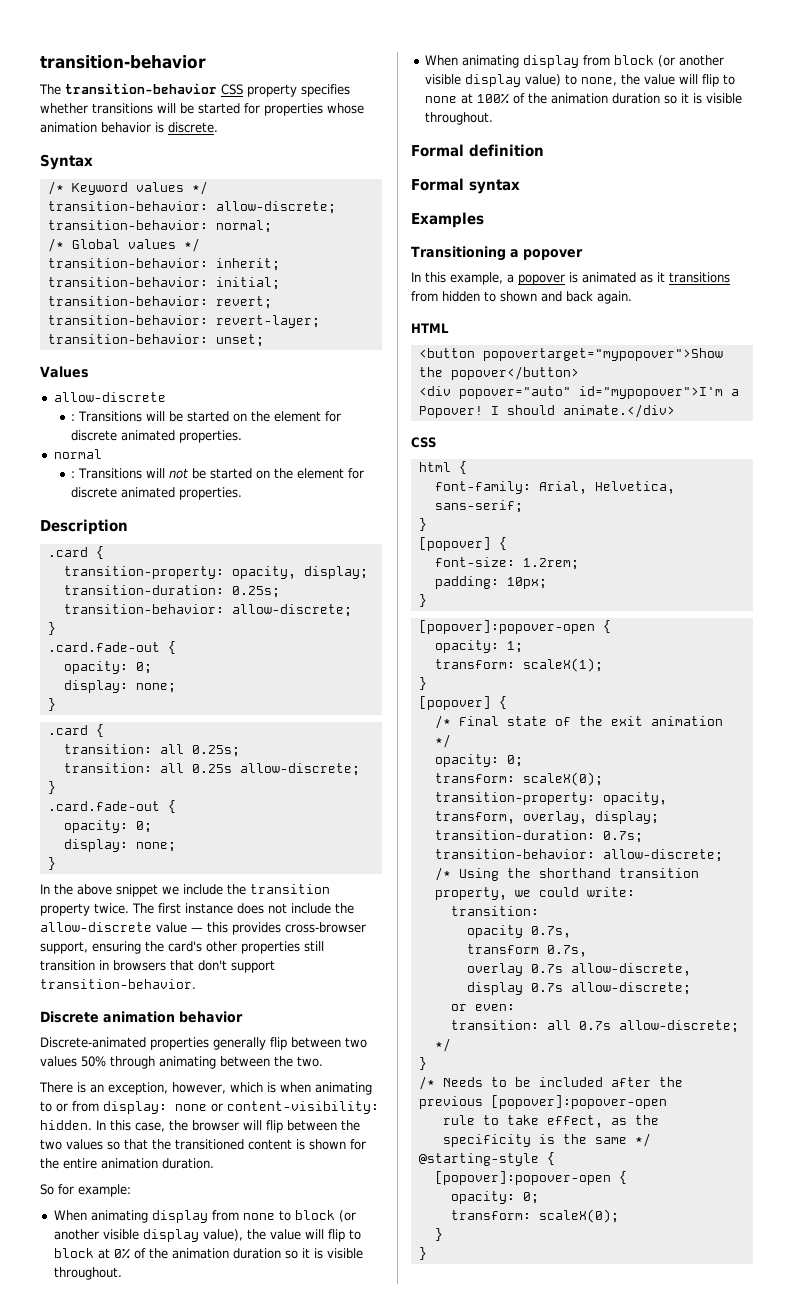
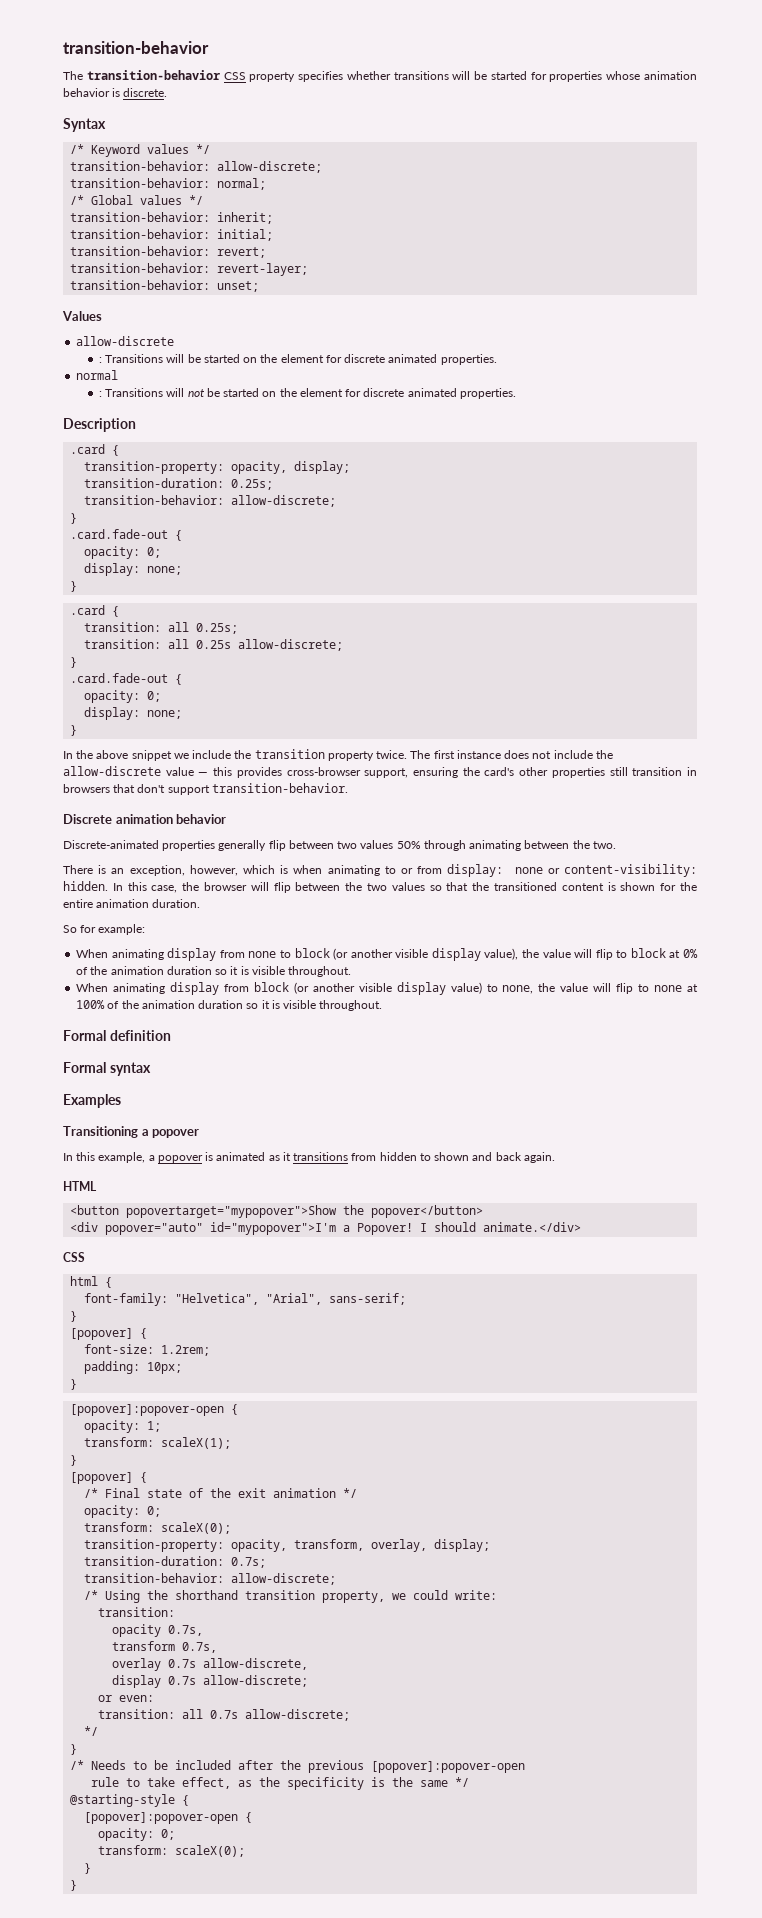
- font-family: Arial, Helvetica, sans-serif;
+ font-family: "Helvetica", "Arial", sans-serif;

